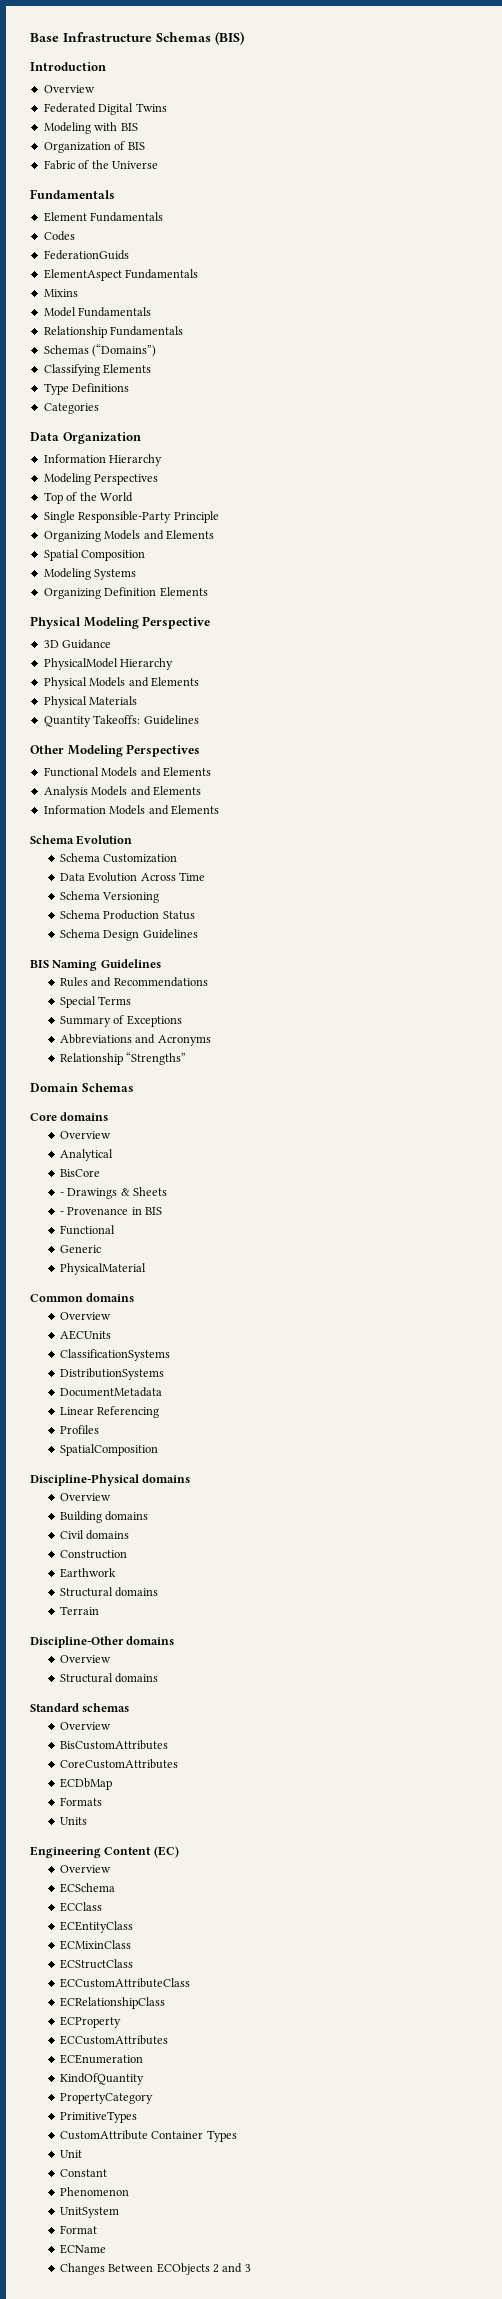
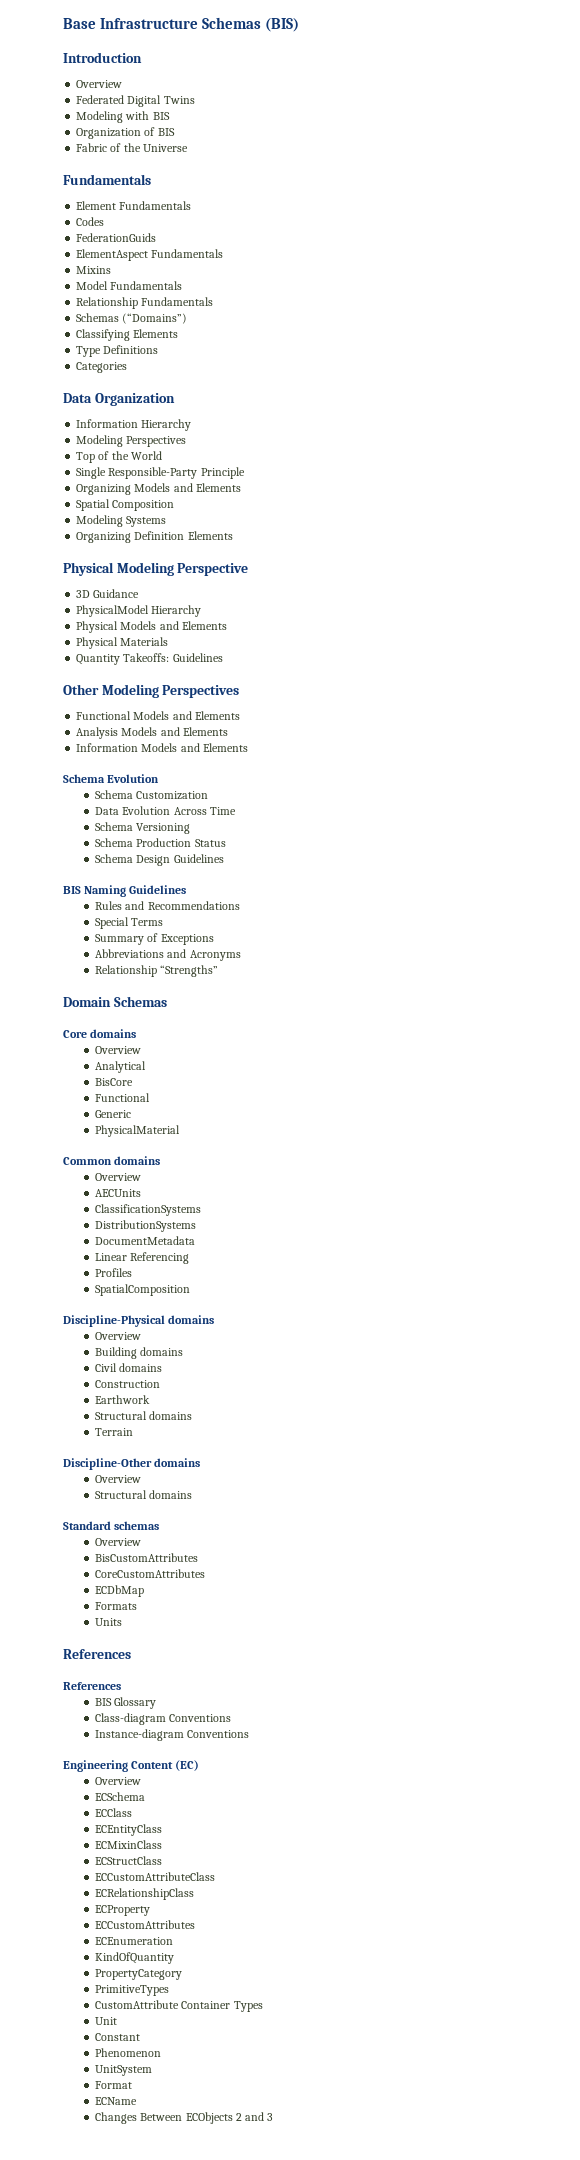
- - Drawings & Sheets
- - Provenance in BIS
  Units
+ References
+ References
+ BIS Glossary
+ Class-diagram Conventions
+ Instance-diagram Conventions

